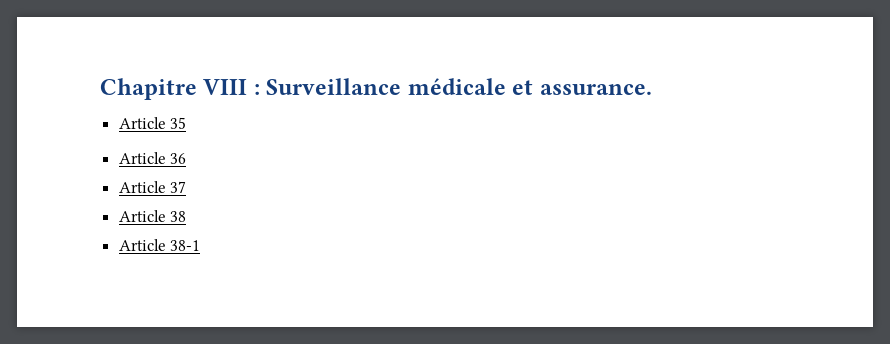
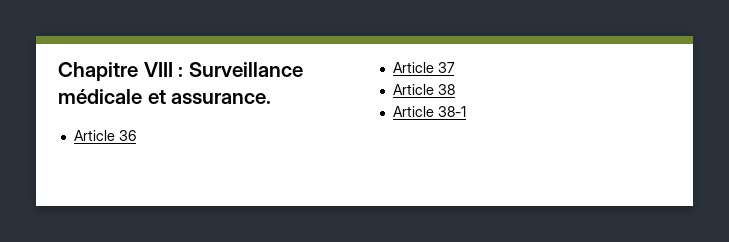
- Article 35

